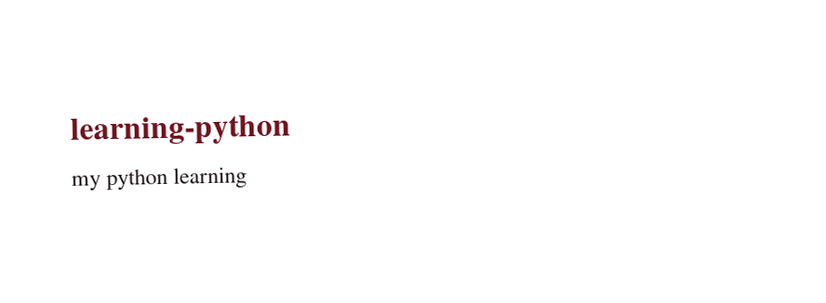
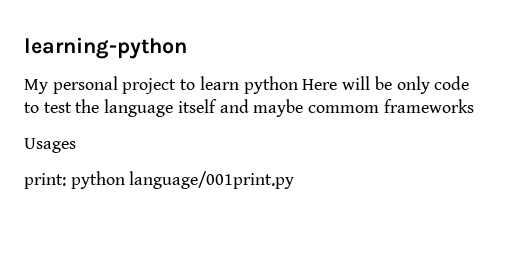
- my python learning
+ My personal project to learn python Here will be only code to test the language itself and maybe commom frameworks
+ Usages
+ print: python language/001print.py

